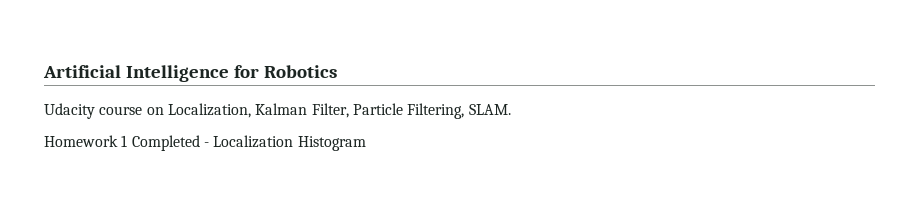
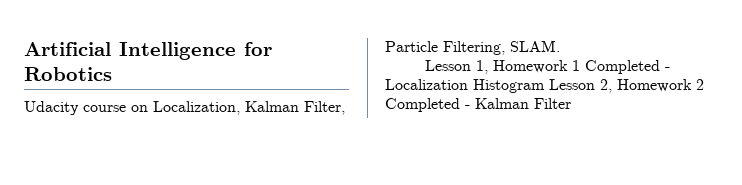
- Homework 1 Completed - Localization Histogram
+ Lesson 1, Homework 1 Completed - Localization Histogram Lesson 2, Homework 2 Completed - Kalman Filter

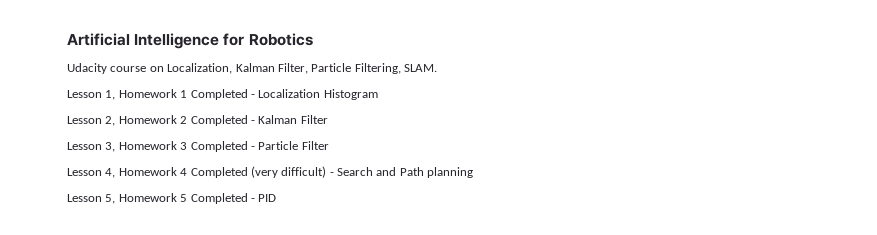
- Lesson 1, Homework 1 Completed - Localization Histogram Lesson 2, Homework 2 Completed - Kalman Filter
+ Lesson 1, Homework 1 Completed - Localization Histogram
+ Lesson 2, Homework 2 Completed - Kalman Filter
+ Lesson 3, Homework 3 Completed - Particle Filter
+ Lesson 4, Homework 4 Completed (very difficult) - Search and Path planning
+ Lesson 5, Homework 5 Completed - PID

